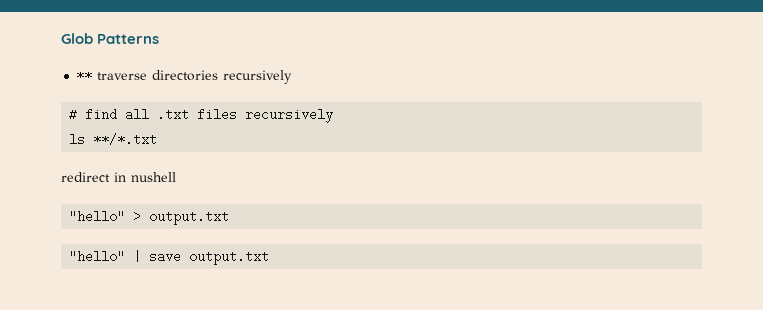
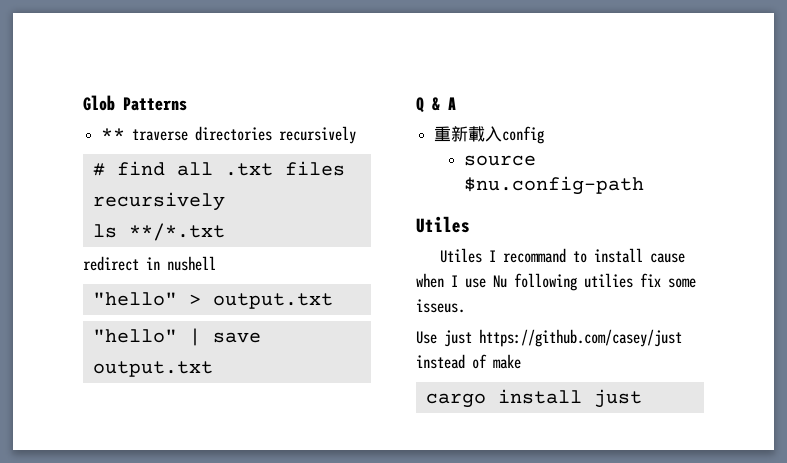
+ Q & A
+ 重新載入config
+ source $nu.config-path
+ Utiles
+ Utiles I recommand to install cause when I use Nu following utilies fix some isseus.
+ Use just https://github.com/casey/just instead of make
+ cargo install just

